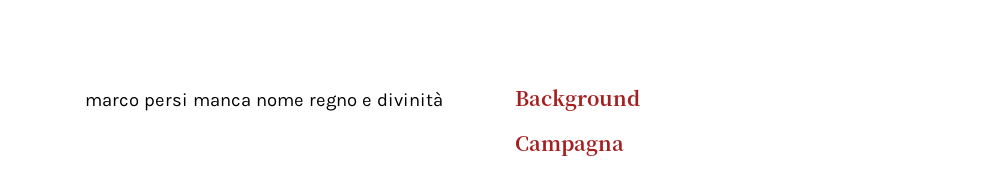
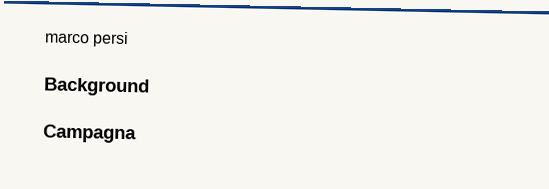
- marco persi manca nome regno e divinità
+ marco persi

